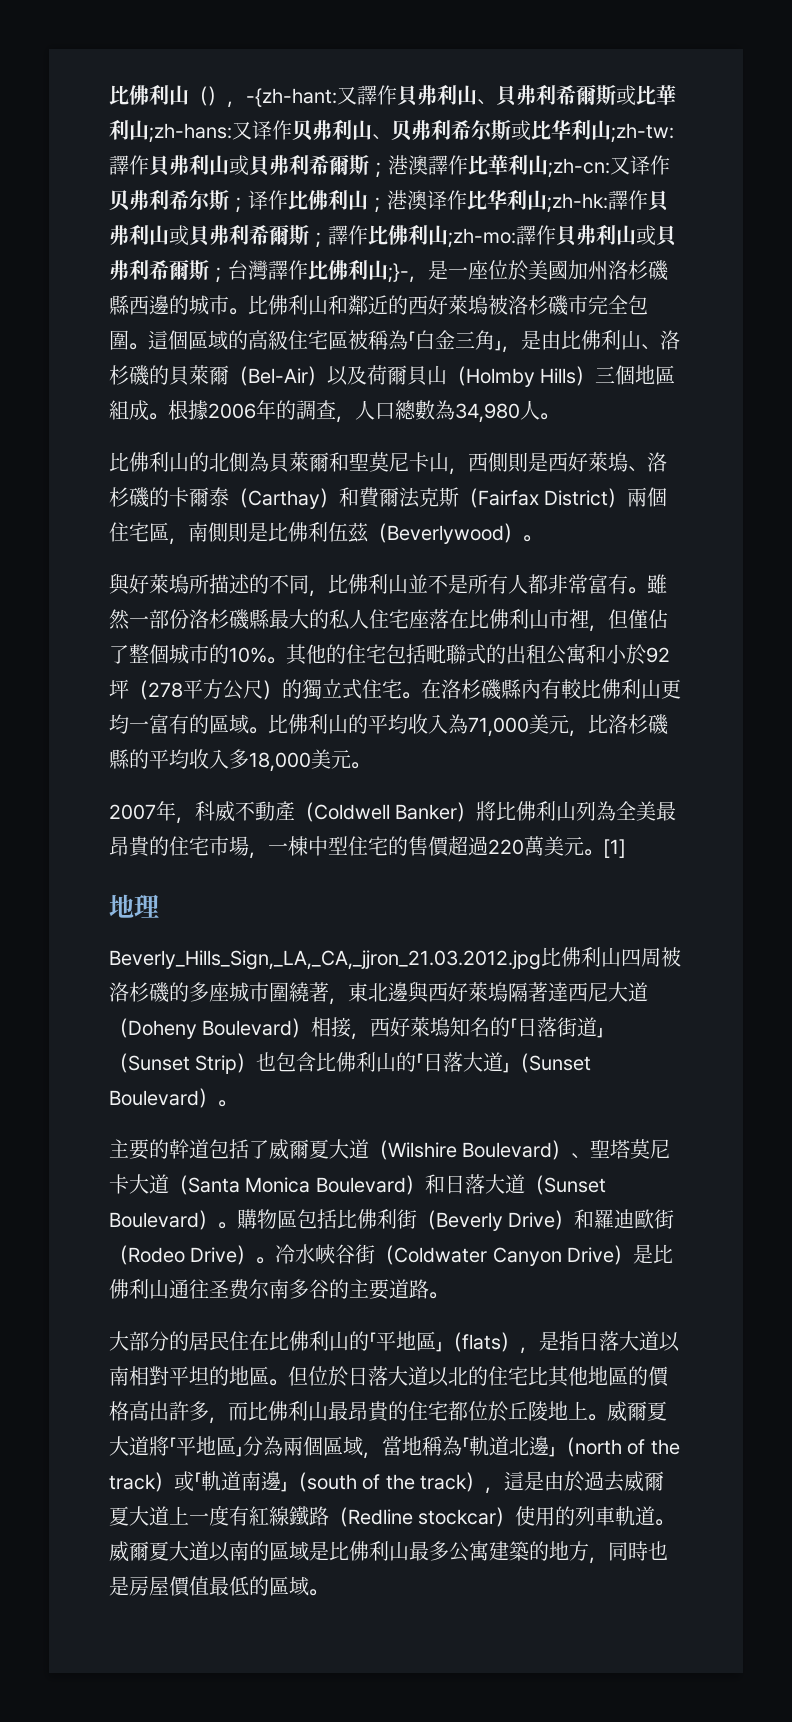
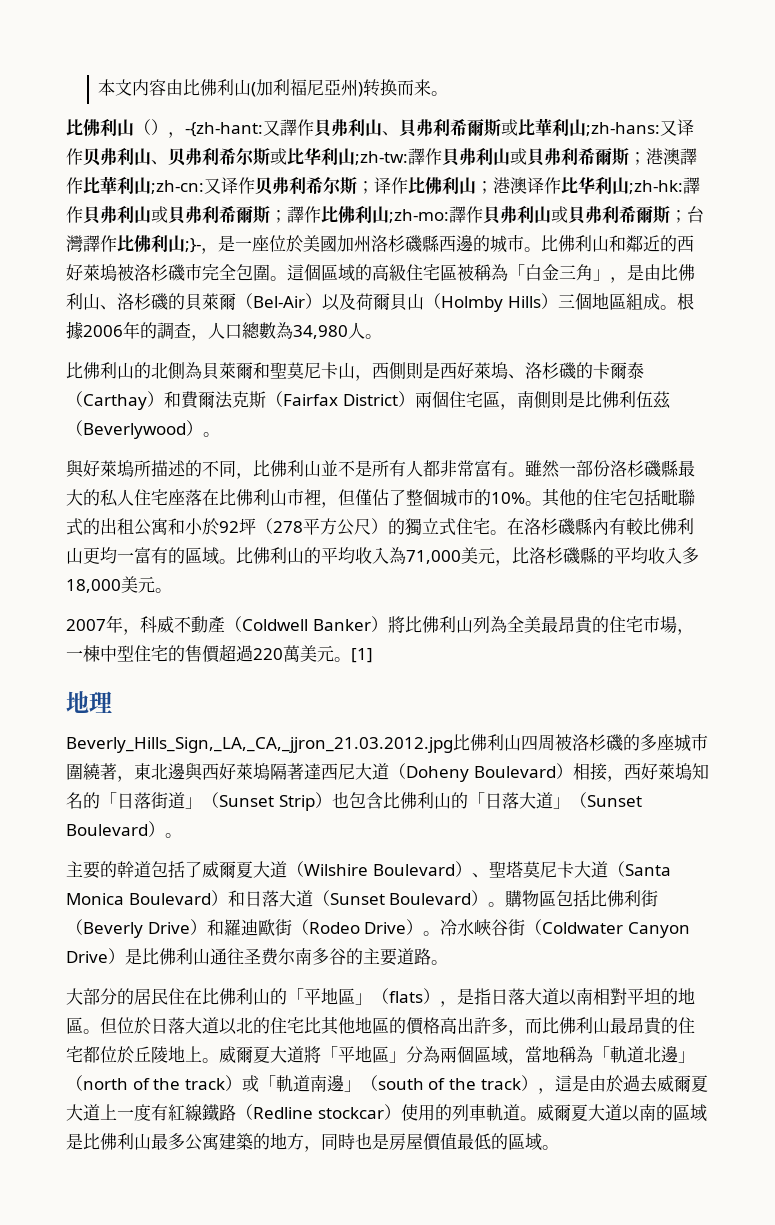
+ 本文内容由比佛利山(加利福尼亞州)转换而来。

